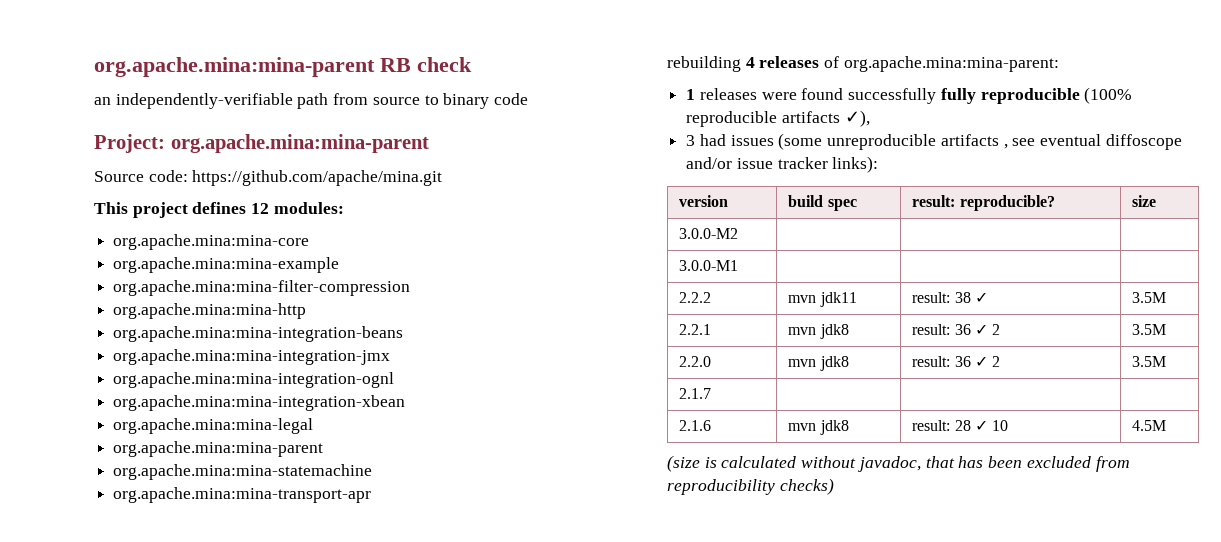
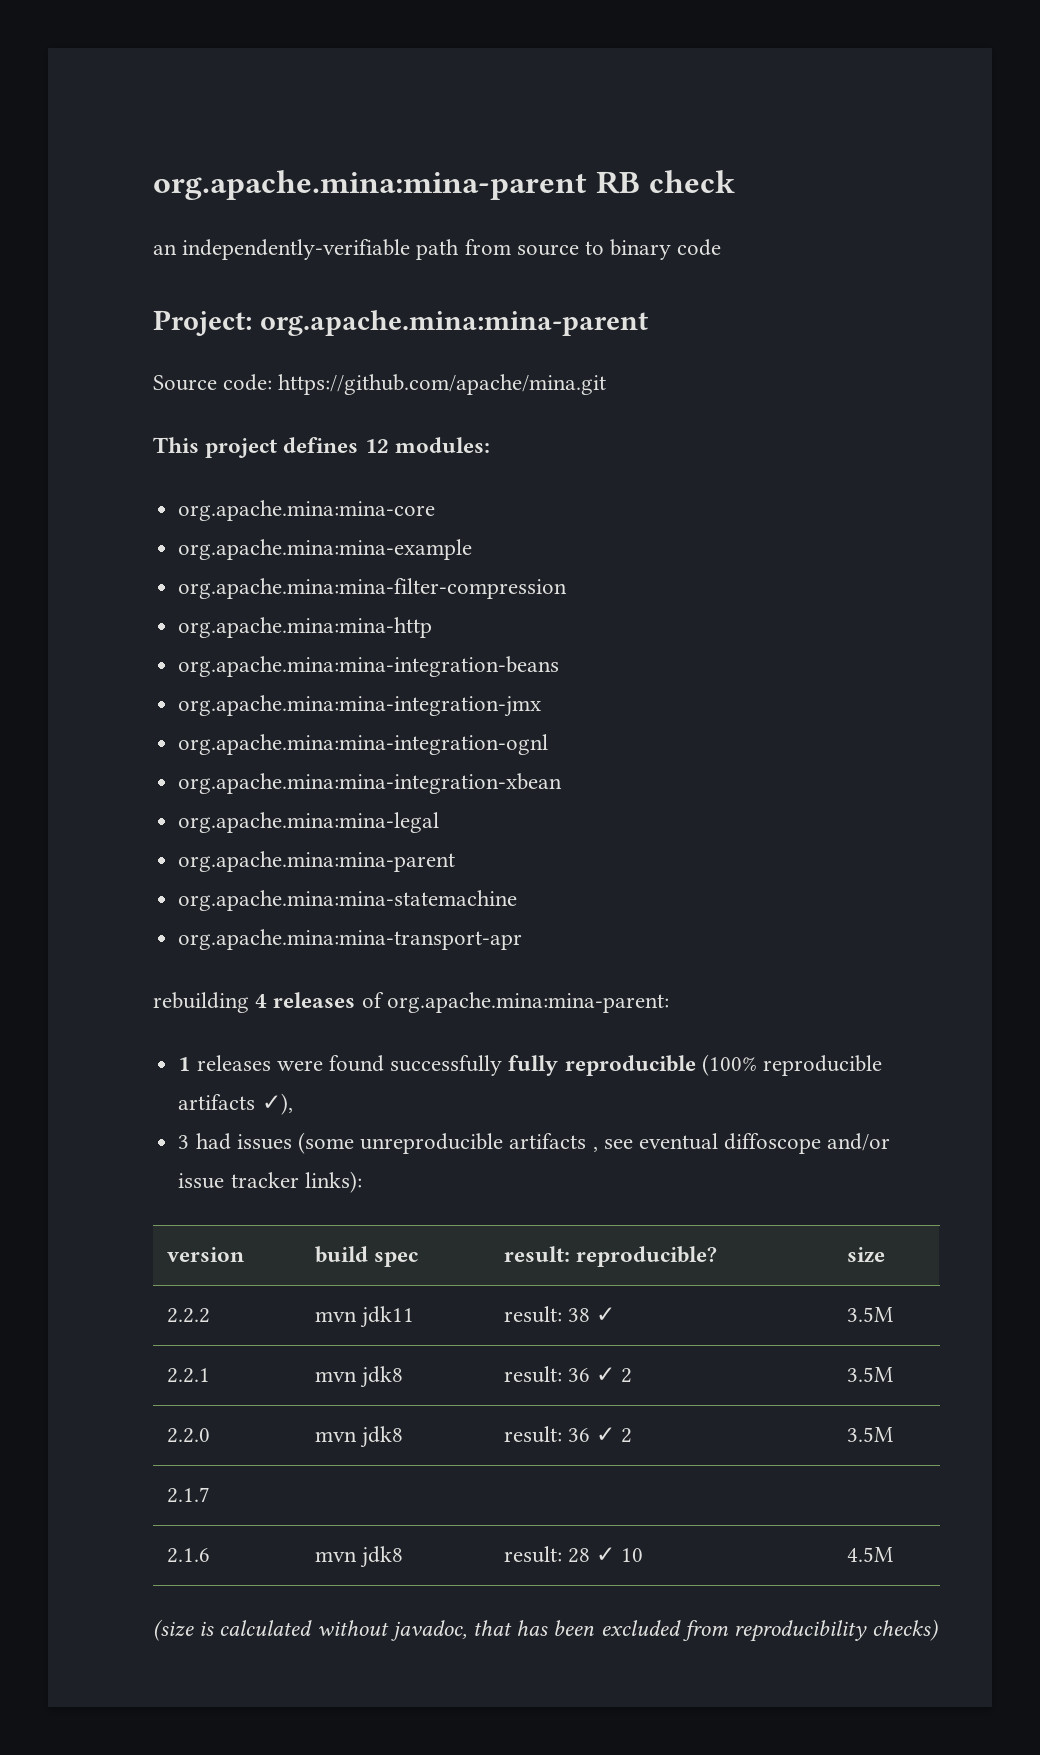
- 3.0.0-M2 | | |
- 3.0.0-M1 | | |

